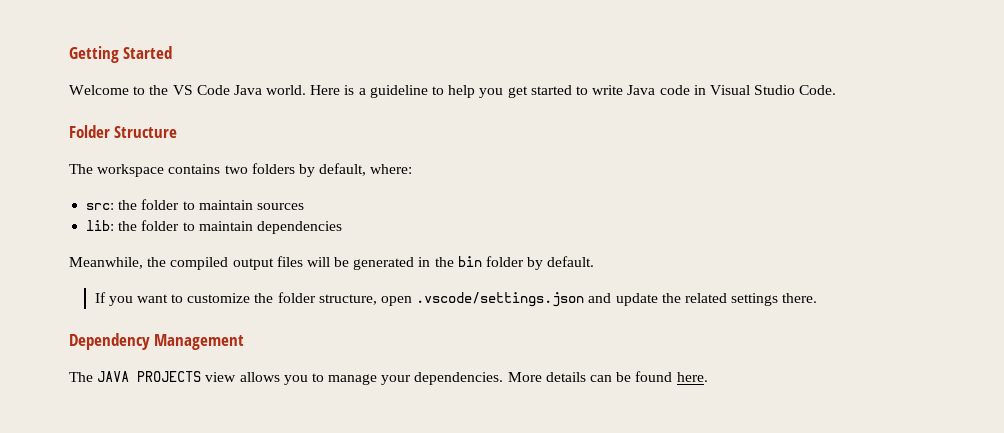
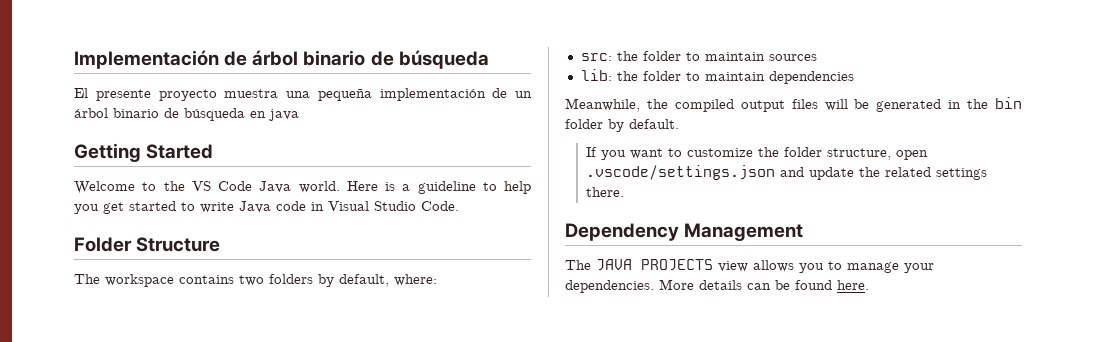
+ Implementación de árbol binario de búsqueda
+ El presente proyecto muestra una pequeña implementación de un árbol binario de búsqueda en java

